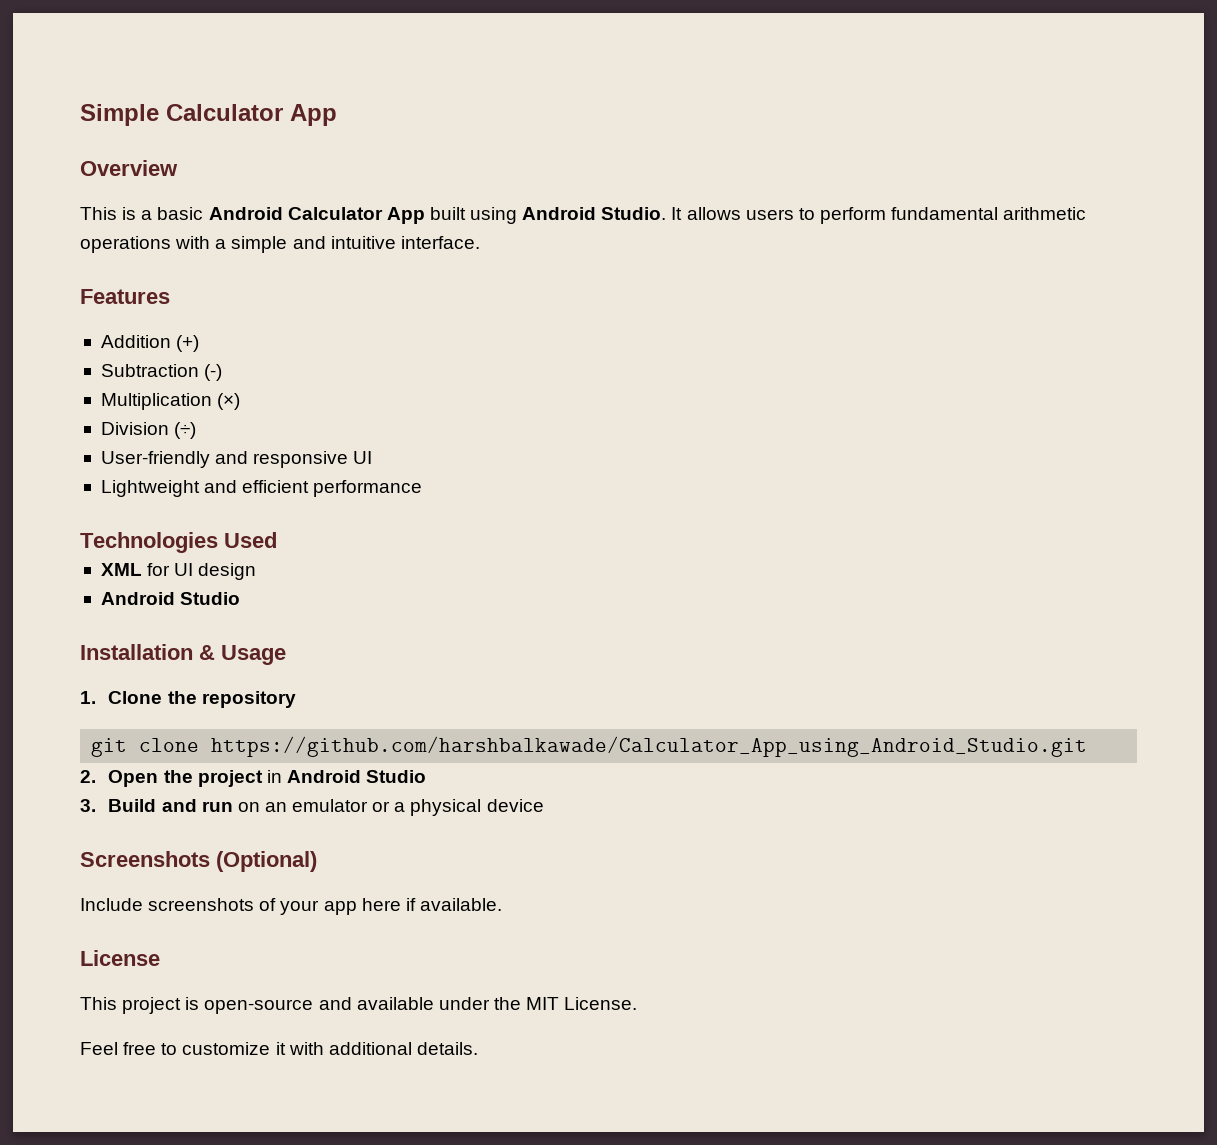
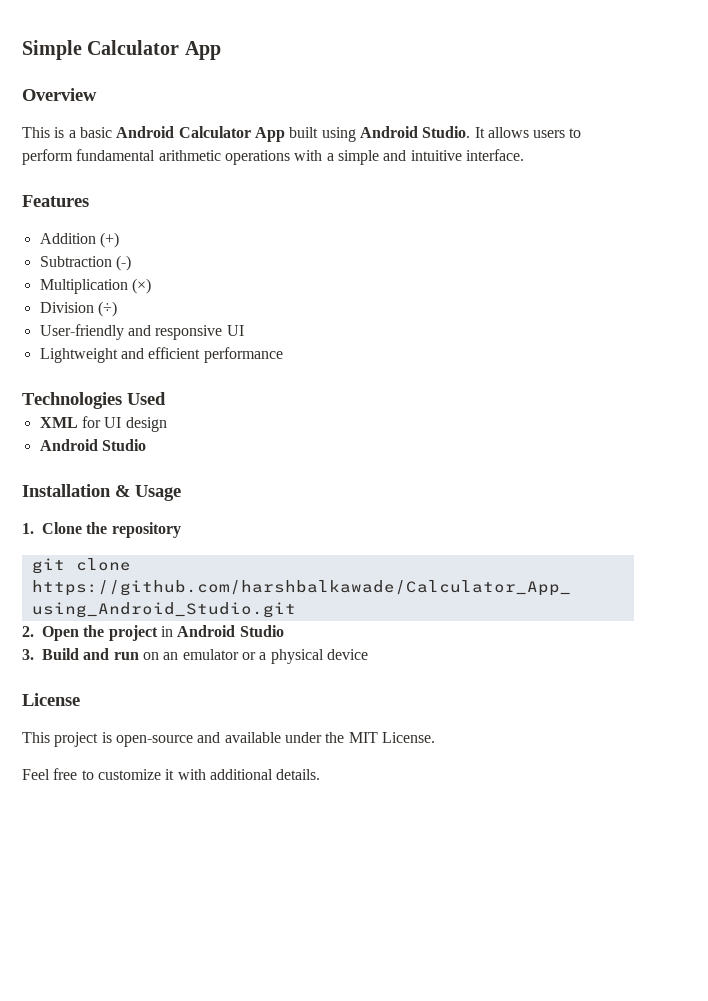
- Screenshots (Optional)
- Include screenshots of your app here if available.

